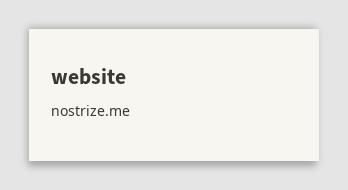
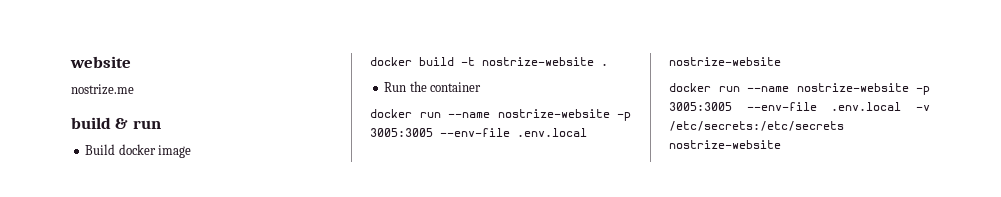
+ build & run
+ Build docker image
+ docker build -t nostrize-website .
+ Run the container
+ docker run --name nostrize-website -p 3005:3005 --env-file .env.local nostrize-website
+ docker run --name nostrize-website -p 3005:3005 --env-file .env.local -v /etc/secrets:/etc/secrets nostrize-website

